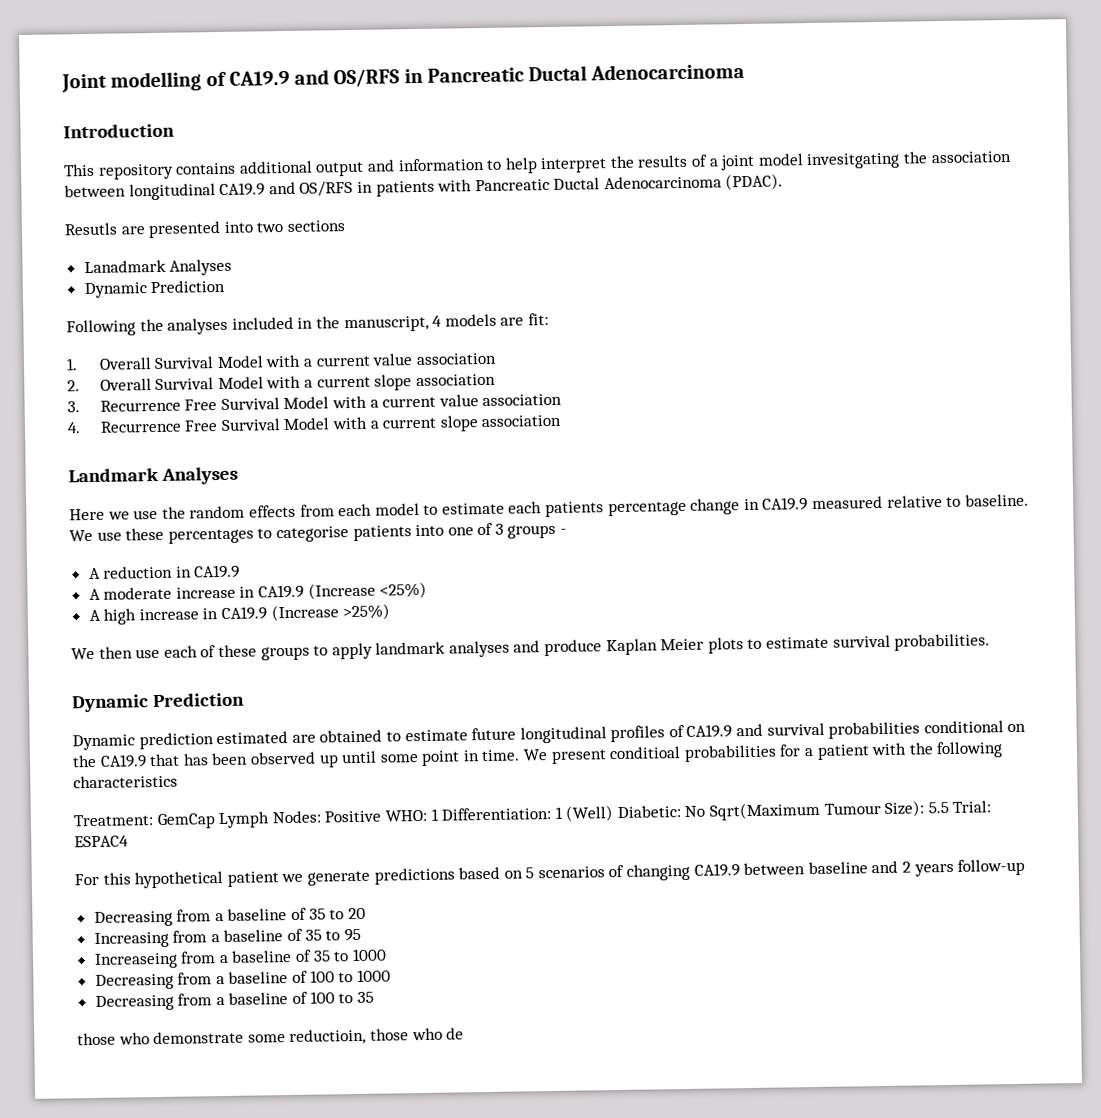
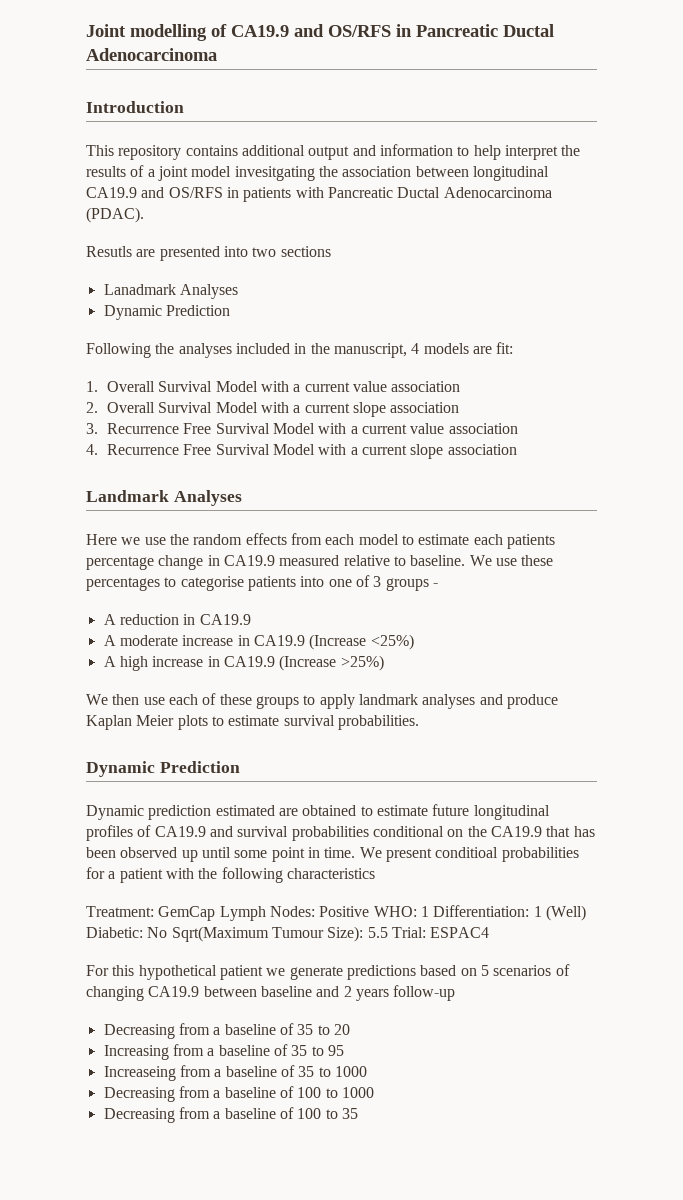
- those who demonstrate some reductioin, those who de

